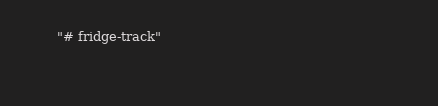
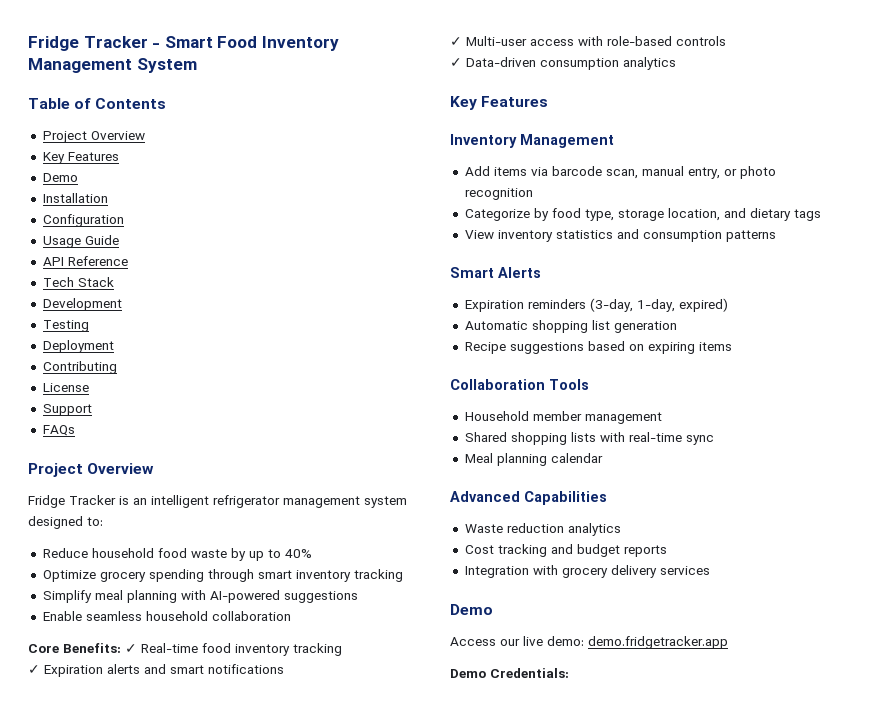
- "# fridge-track"
+ Fridge Tracker - Smart Food Inventory Management System
+ Table of Contents
+ Project Overview
+ Key Features
+ Demo
+ Installation
+ Configuration
+ Usage Guide
+ API Reference
+ Tech Stack
+ Development
+ Testing
+ Deployment
+ Contributing
+ License
+ Support
+ FAQs
+ Project Overview
+ Fridge Tracker is an intelligent refrigerator management system designed to:
+ Reduce household food waste by up to 40%
+ Optimize grocery spending through smart inventory tracking
+ Simplify meal planning with AI-powered suggestions
+ Enable seamless household collaboration
+ Core Benefits: ✓ Real-time food inventory tracking
+ ✓ Expiration alerts and smart notifications
+ ✓ Multi-user access with role-based controls
+ ✓ Data-driven consumption analytics
+ Key Features
+ Inventory Management
+ Add items via barcode scan, manual entry, or photo recognition
+ Categorize by food type, storage location, and dietary tags
+ View inventory statistics and consumption patterns
+ Smart Alerts
+ Expiration reminders (3-day, 1-day, expired)
+ Automatic shopping list generation
+ Recipe suggestions based on expiring items
+ Collaboration Tools
+ Household member management
+ Shared shopping lists with real-time sync
+ Meal planning calendar
+ Advanced Capabilities
+ Waste reduction analytics
+ Cost tracking and budget reports
+ Integration with grocery delivery services
+ Demo
+ Access our live demo: demo.fridgetracker.app
+ Demo Credentials:

